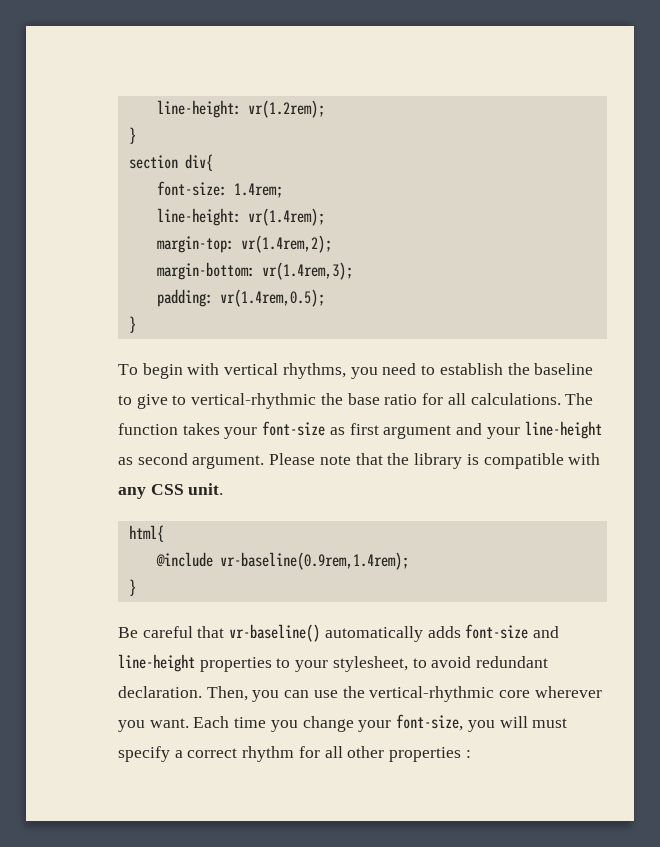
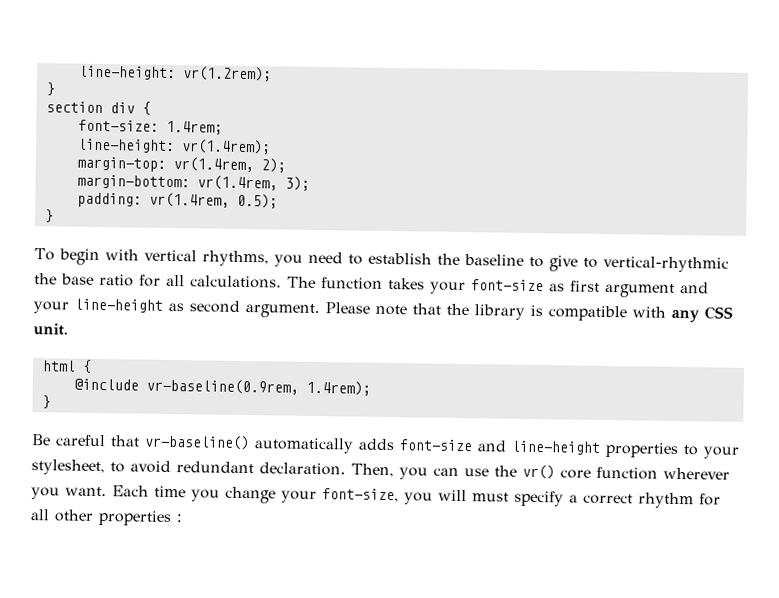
- section div{
+ section div {
- margin-top: vr(1.4rem,2);
+ margin-top: vr(1.4rem, 2);
- margin-bottom: vr(1.4rem,3);
+ margin-bottom: vr(1.4rem, 3);
- padding: vr(1.4rem,0.5);
+ padding: vr(1.4rem, 0.5);
- html{
+ html {
- @include vr-baseline(0.9rem,1.4rem);
+ @include vr-baseline(0.9rem, 1.4rem);
- Then, you can use the vertical-rhythmic core wherever you want.
+ Then, you can use the vr() core function wherever you want.

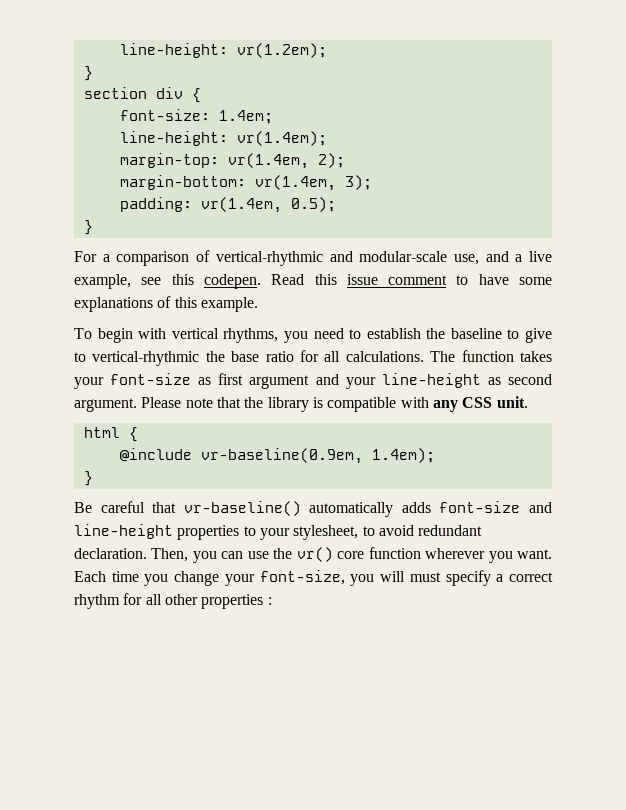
- line-height: vr(1.2rem);
+ line-height: vr(1.2em);
- font-size: 1.4rem;
- line-height: vr(1.4rem);
+ font-size: 1.4em;
+ line-height: vr(1.4em);
- margin-top: vr(1.4rem, 2);
+ margin-top: vr(1.4em, 2);
- margin-bottom: vr(1.4rem, 3);
+ margin-bottom: vr(1.4em, 3);
- padding: vr(1.4rem, 0.5);
+ padding: vr(1.4em, 0.5);
+ For a comparison of vertical-rhythmic and modular-scale use, and a live example, see this codepen. Read this issue comment to have some explanations of this example.
- @include vr-baseline(0.9rem, 1.4rem);
+ @include vr-baseline(0.9em, 1.4em);

